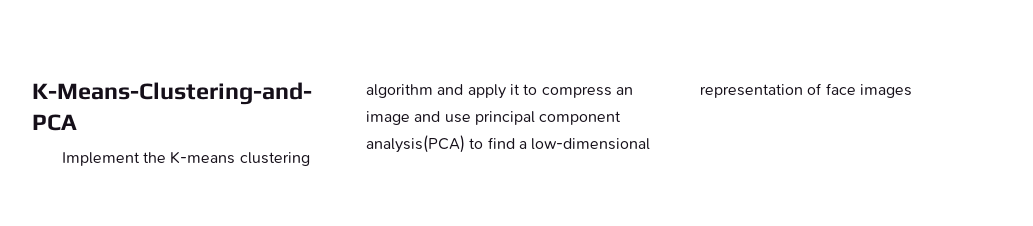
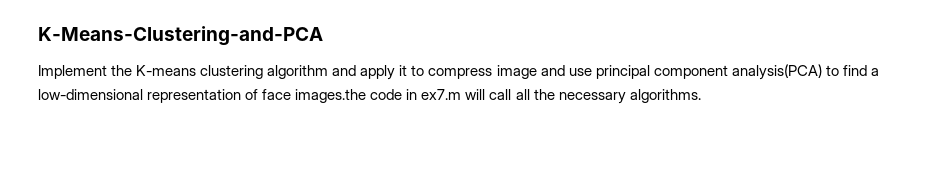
- Implement the K-means clustering algorithm and apply it to compress an image and use principal component analysis(PCA) to find a low-dimensional representation of face images
+ Implement the K-means clustering algorithm and apply it to compress image and use principal component analysis(PCA) to find a low-dimensional representation of face images.the code in ex7.m will call all the necessary algorithms.

